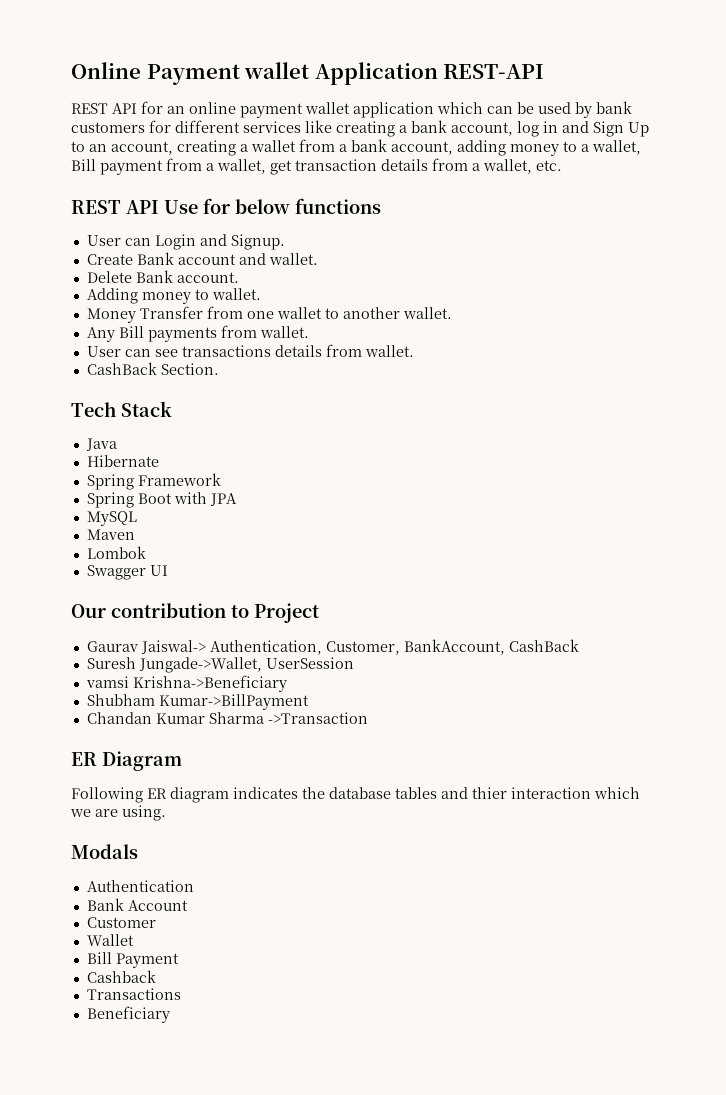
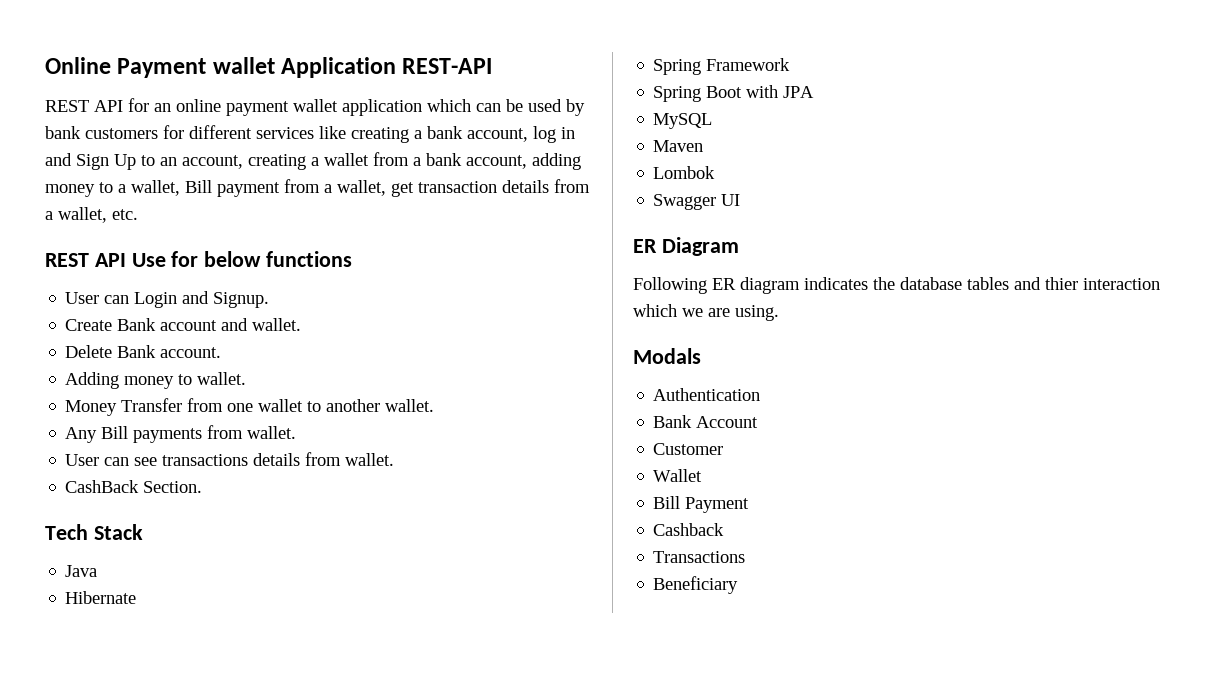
- Our contribution to Project
- Gaurav Jaiswal-> Authentication, Customer, BankAccount, CashBack
- Suresh Jungade->Wallet, UserSession
- vamsi Krishna->Beneficiary
- Shubham Kumar->BillPayment
- Chandan Kumar Sharma ->Transaction

